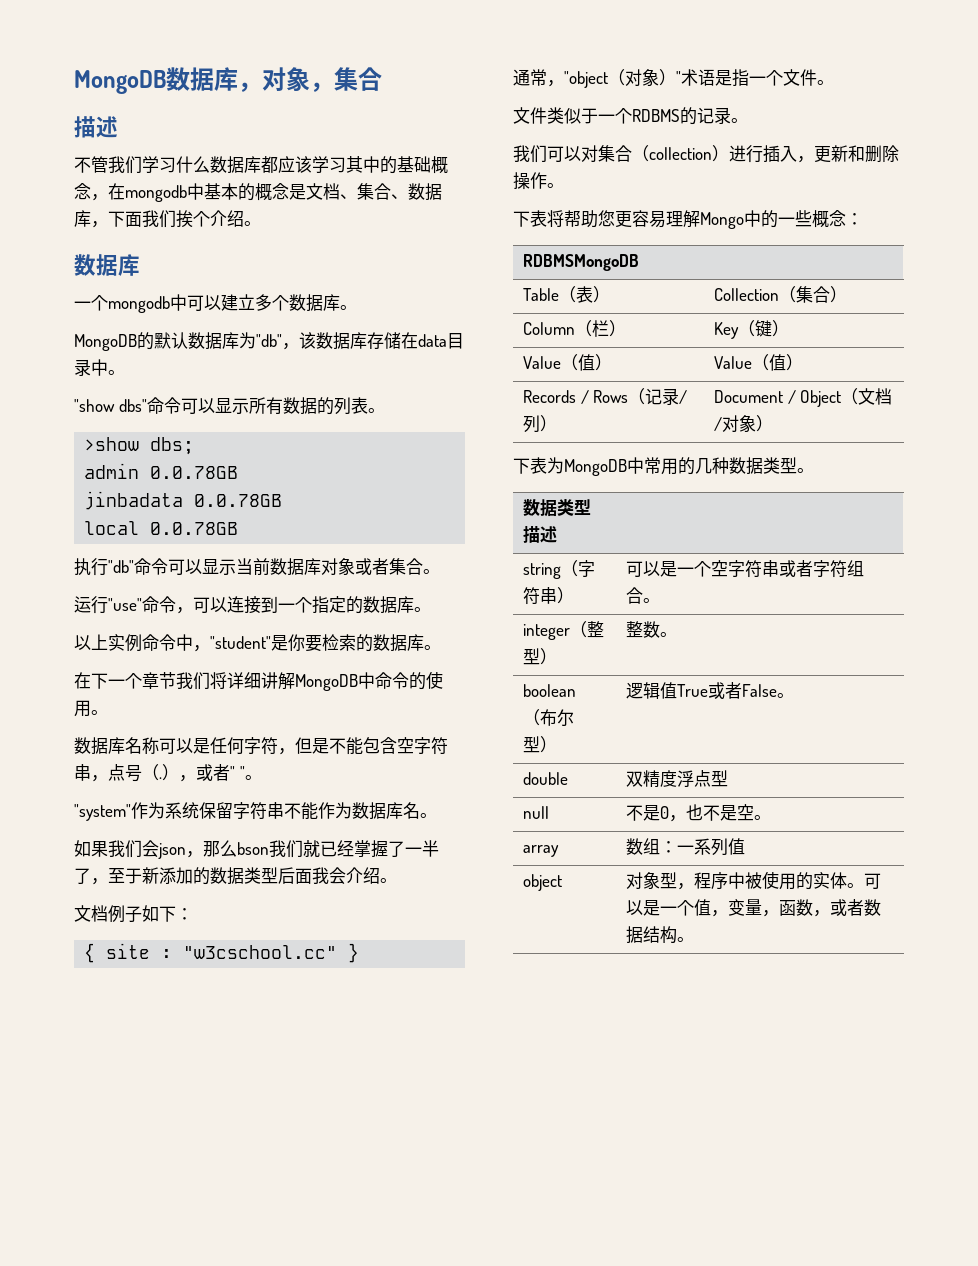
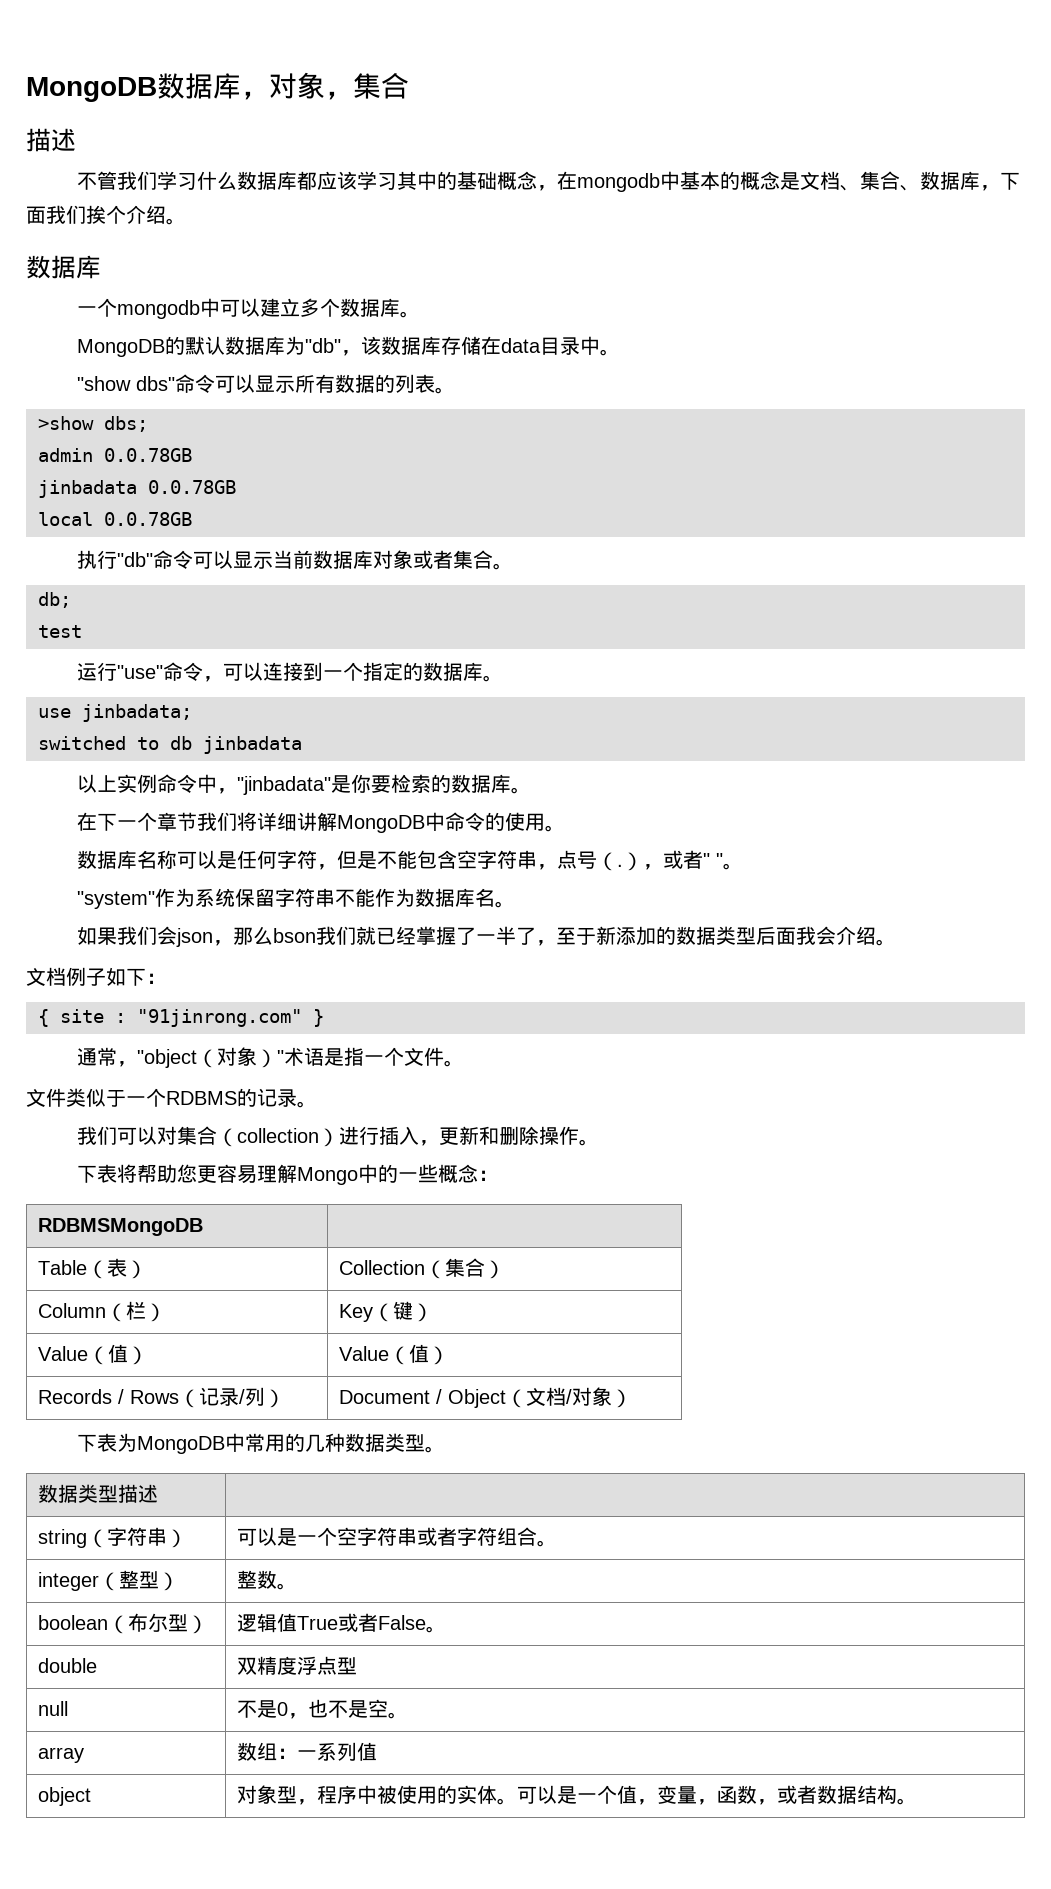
+ db;
+ test
+ use jinbadata;
+ switched to db jinbadata
- 以上实例命令中，"student"是你要检索的数据库。
+ 以上实例命令中，"jinbadata"是你要检索的数据库。
- { site : "w3cschool.cc" }
+ { site : "91jinrong.com" }

